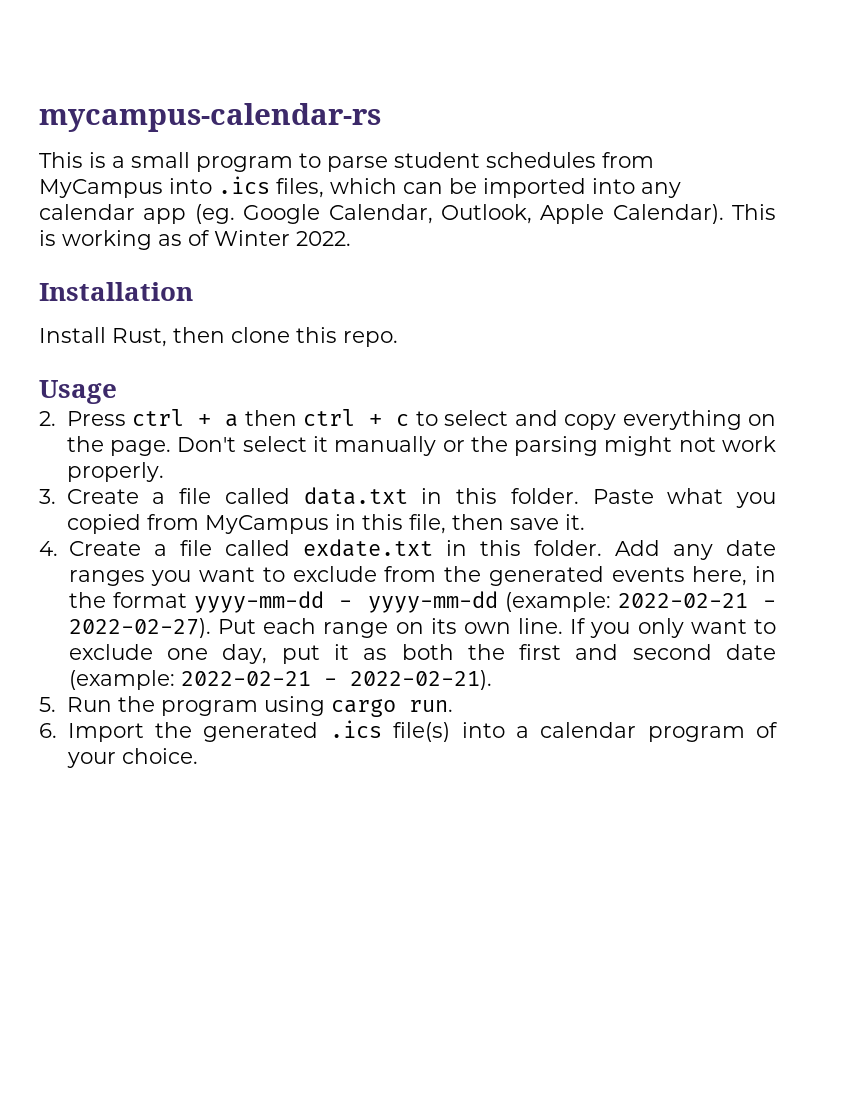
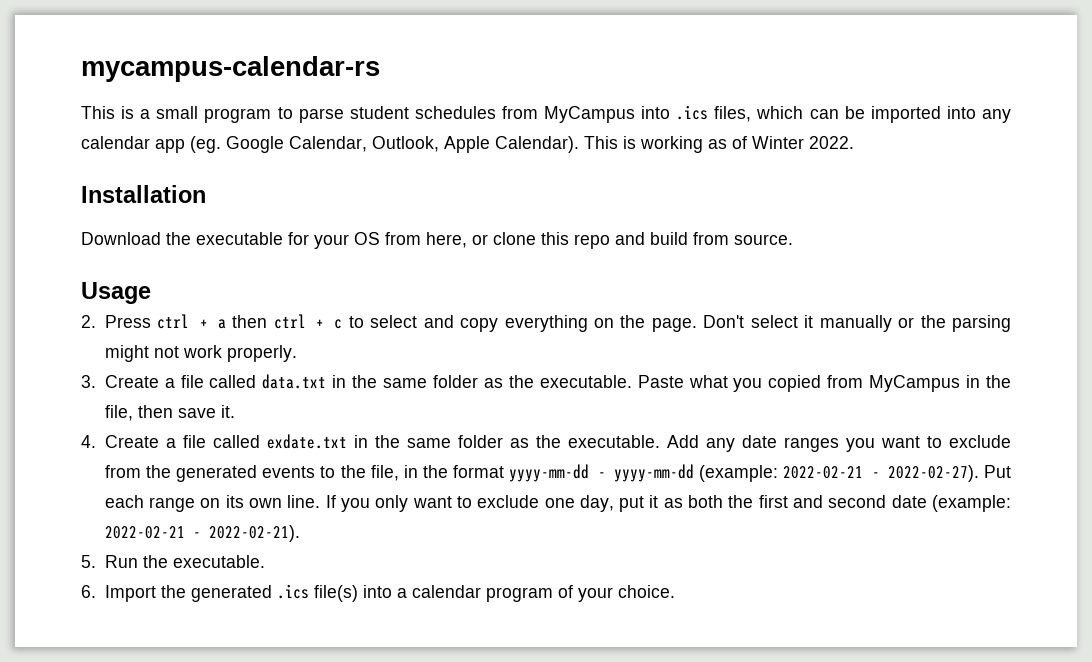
- Install Rust, then clone this repo.
+ Download the executable for your OS from here, or clone this repo and build from source.
- 3. Create a file called data.txt in this folder.
+ 3. Create a file called data.txt in the same folder as the executable.
- Paste what you copied from MyCampus in this file, then save it.
+ Paste what you copied from MyCampus in the file, then save it.
- 4. Create a file called exdate.txt in this folder.
+ 4. Create a file called exdate.txt in the same folder as the executable.
- Add any date ranges you want to exclude from the generated events here, in the format yyyy-mm-dd - yyyy-mm-dd (example: 2022-02-21 - 2022-02-27).
+ Add any date ranges you want to exclude from the generated events to the file, in the format yyyy-mm-dd - yyyy-mm-dd (example: 2022-02-21 - 2022-02-27).
- 5. Run the program using cargo run.
+ 5. Run the executable.

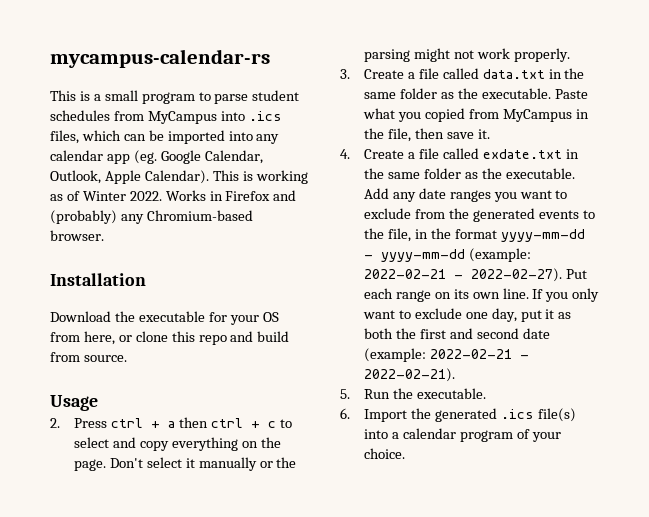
+ Works in Firefox and (probably) any Chromium-based browser.

